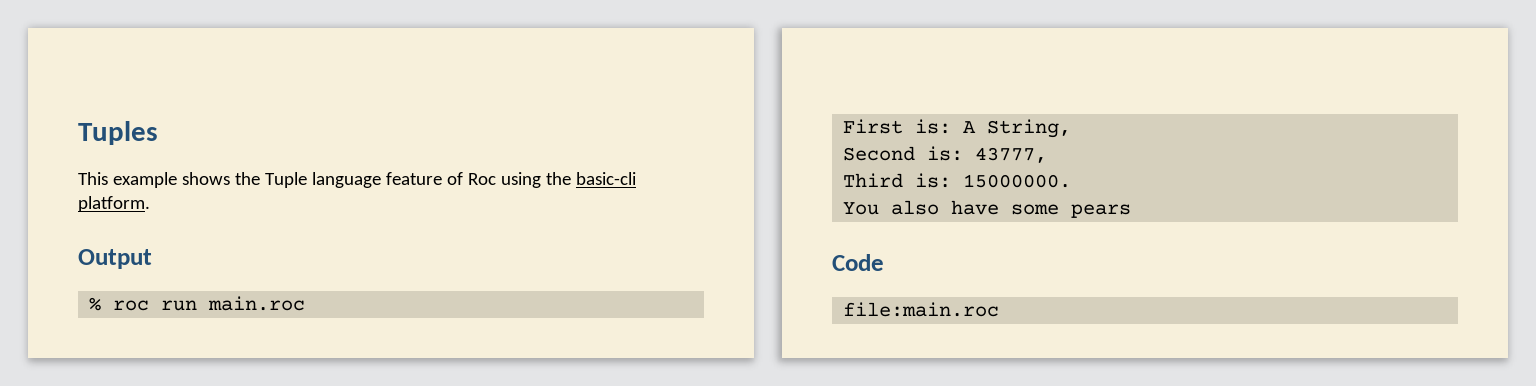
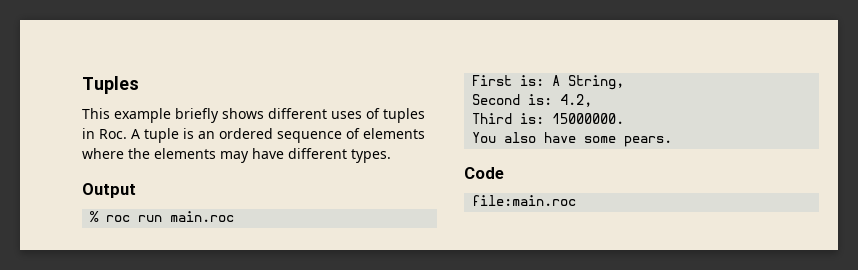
- This example shows the Tuple language feature of Roc using the basic-cli platform.
+ This example briefly shows different uses of tuples in Roc. A tuple is an ordered sequence of elements where the elements may have different types.
- Second is: 43777,
+ Second is: 4.2,
- You also have some pears
+ You also have some pears.

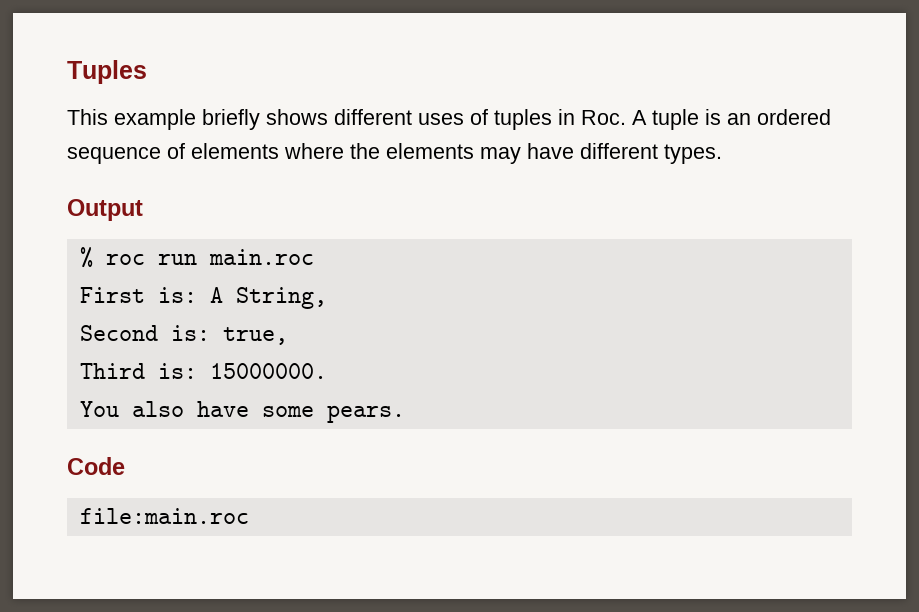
- Second is: 4.2,
+ Second is: true,

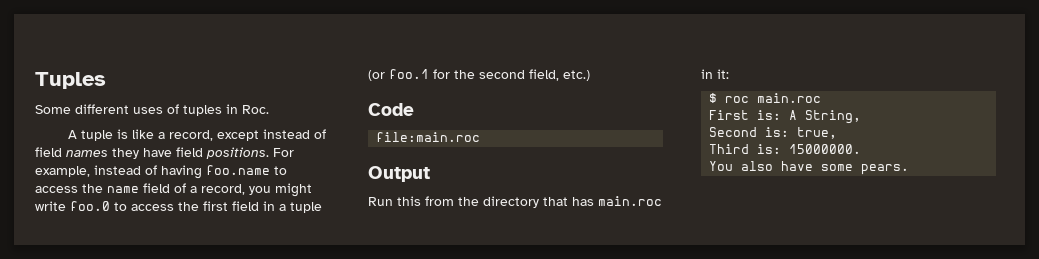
- This example briefly shows different uses of tuples in Roc. A tuple is an ordered sequence of elements where the elements may have different types.
+ Some different uses of tuples in Roc.
+ A tuple is like a record, except instead of field names they have field positions. For example, instead of having foo.name to access the name field of a record, you might write foo.0 to access the first field in a tuple (or foo.1 for the second field, etc.)
+ Code
+ file:main.roc
  Output
- % roc run main.roc
+ Run this from the directory that has main.roc in it:
+ $ roc main.roc
- Code
- file:main.roc

